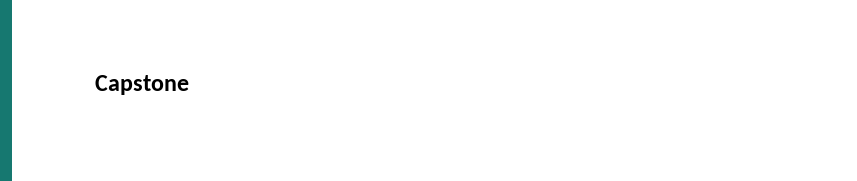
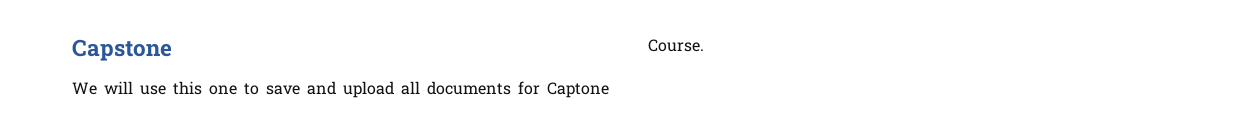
+ We will use this one to save and upload all documents for Captone Course.

